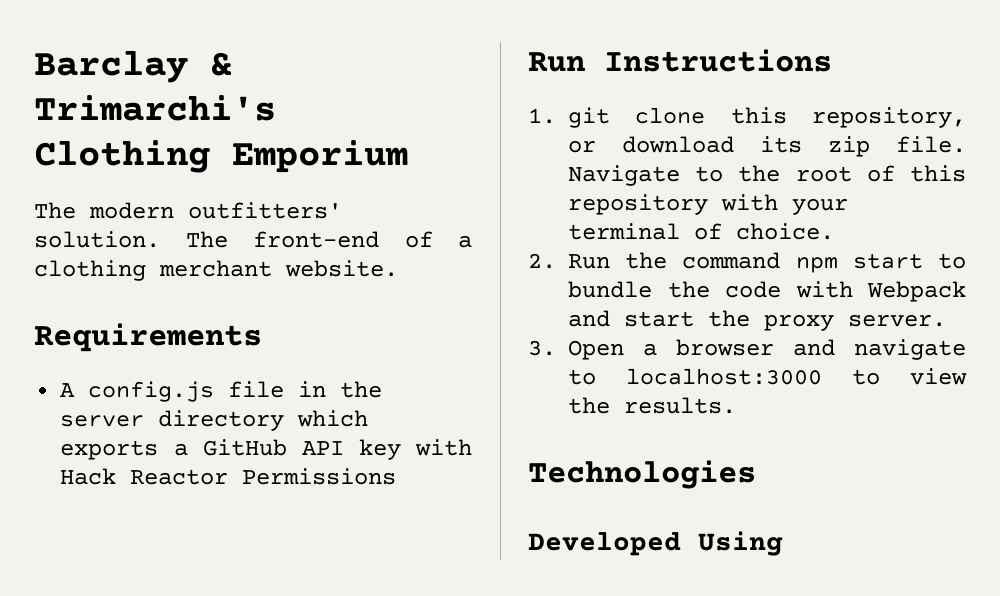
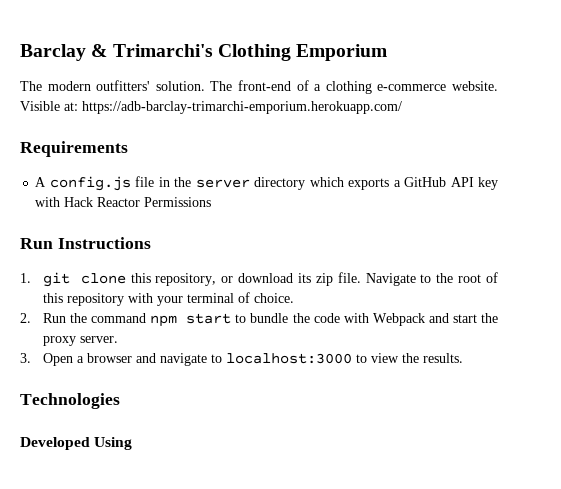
- The front-end of a clothing merchant website.
+ The front-end of a clothing e-commerce website. Visible at: https://adb-barclay-trimarchi-emporium.herokuapp.com/

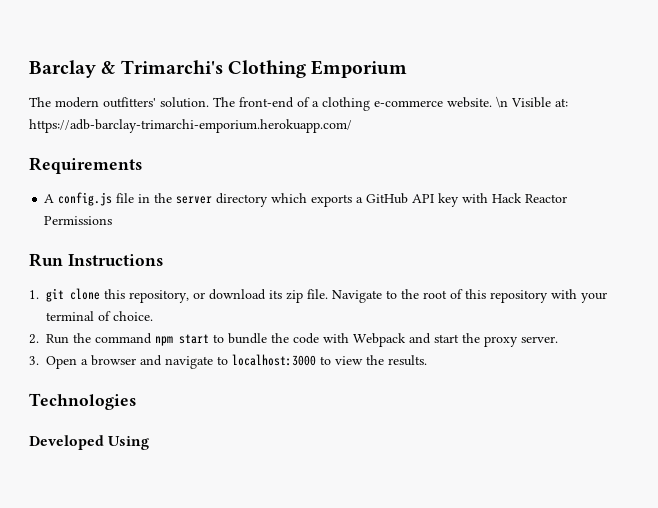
- Visible at: https://adb-barclay-trimarchi-emporium.herokuapp.com/
+ \n Visible at: https://adb-barclay-trimarchi-emporium.herokuapp.com/

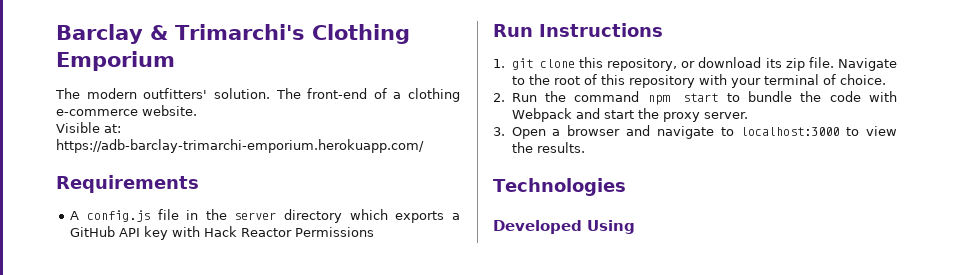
- The front-end of a clothing e-commerce website. \n Visible at: https://adb-barclay-trimarchi-emporium.herokuapp.com/
+ The front-end of a clothing e-commerce website.
+ Visible at: https://adb-barclay-trimarchi-emporium.herokuapp.com/

